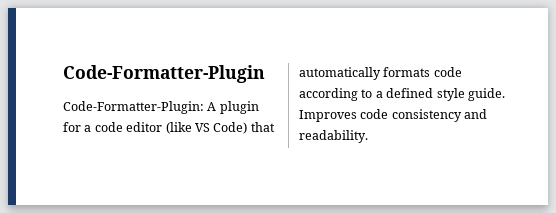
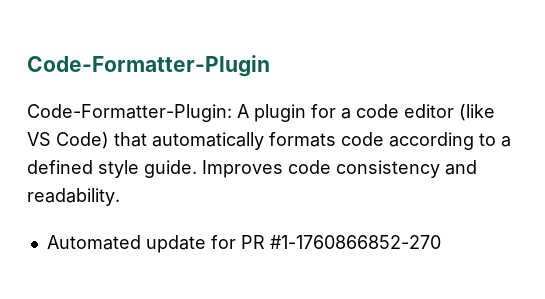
+ Automated update for PR #1-1760866852-270

